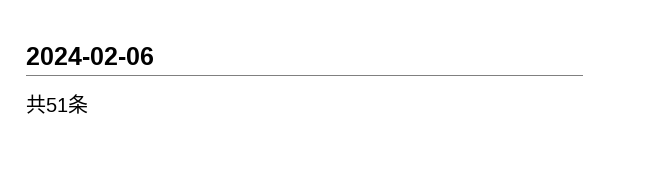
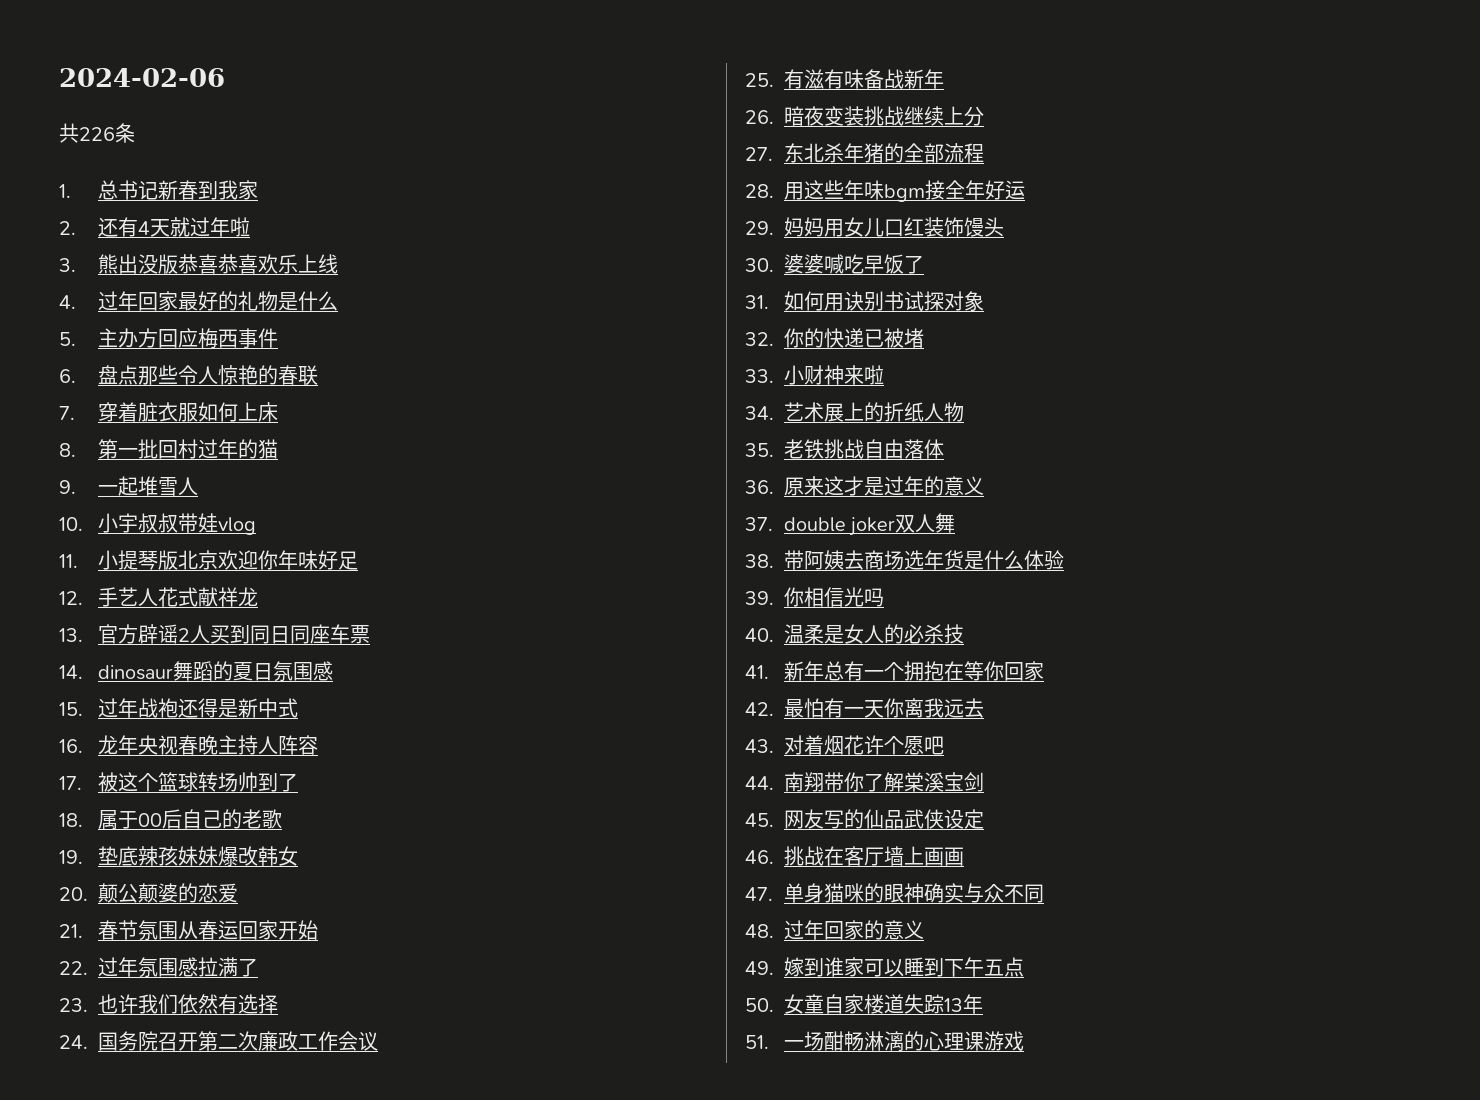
- 共51条
+ 共226条
+ 1.总书记新春到我家
+ 2.还有4天就过年啦
+ 3.熊出没版恭喜恭喜欢乐上线
+ 4.过年回家最好的礼物是什么
+ 5.主办方回应梅西事件
+ 6.盘点那些令人惊艳的春联
+ 7.穿着脏衣服如何上床
+ 8.第一批回村过年的猫
+ 9.一起堆雪人
+ 10.小宇叔叔带娃vlog
+ 11.小提琴版北京欢迎你年味好足
+ 12.手艺人花式献祥龙
+ 13.官方辟谣2人买到同日同座车票
+ 14. dinosaur舞蹈的夏日氛围感
+ 15.过年战袍还得是新中式
+ 16.龙年央视春晚主持人阵容
+ 17.被这个篮球转场帅到了
+ 18.属于00后自己的老歌
+ 19.垫底辣孩妹妹爆改韩女
+ 20.颠公颠婆的恋爱
+ 21.春节氛围从春运回家开始
+ 22.过年氛围感拉满了
+ 23.也许我们依然有选择
+ 24.国务院召开第二次廉政工作会议
+ 25.有滋有味备战新年
+ 26.暗夜变装挑战继续上分
+ 27.东北杀年猪的全部流程
+ 28.用这些年味bgm接全年好运
+ 29.妈妈用女儿口红装饰馒头
+ 30.婆婆喊吃早饭了
+ 31.如何用诀别书试探对象
+ 32.你的快递已被堵
+ 33.小财神来啦
+ 34.艺术展上的折纸人物
+ 35.老铁挑战自由落体
+ 36.原来这才是过年的意义
+ 37. double joker双人舞
+ 38.带阿姨去商场选年货是什么体验
+ 39.你相信光吗
+ 40.温柔是女人的必杀技
+ 41.新年总有一个拥抱在等你回家
+ 42.最怕有一天你离我远去
+ 43.对着烟花许个愿吧
+ 44.南翔带你了解棠溪宝剑
+ 45.网友写的仙品武侠设定
+ 46.挑战在客厅墙上画画
+ 47.单身猫咪的眼神确实与众不同
+ 48.过年回家的意义
+ 49.嫁到谁家可以睡到下午五点
+ 50.女童自家楼道失踪13年
+ 51.一场酣畅淋漓的心理课游戏

